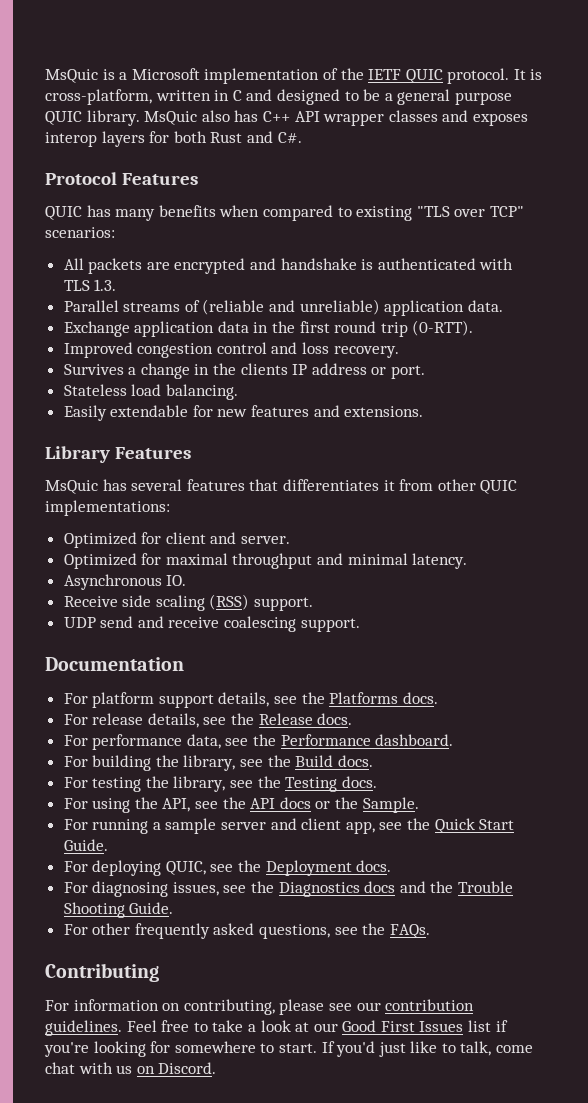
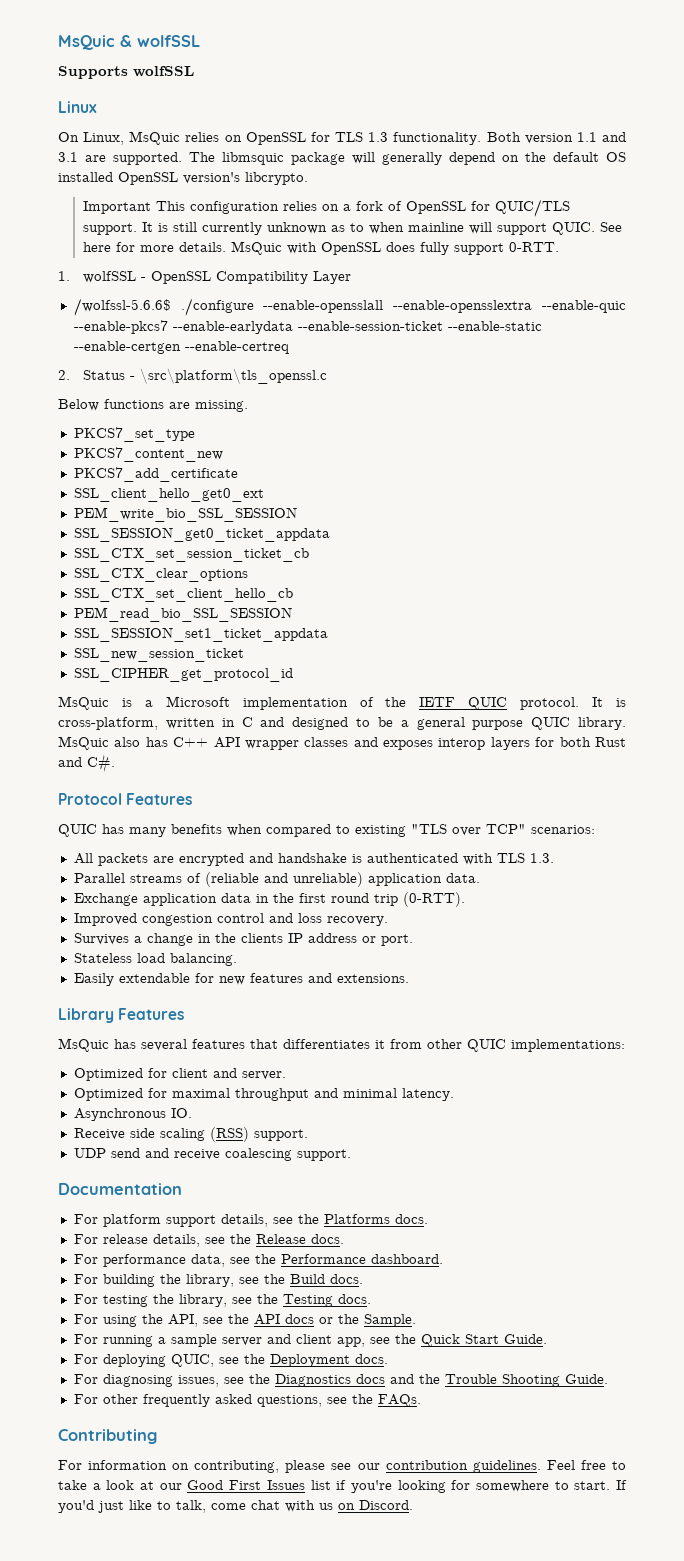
+ MsQuic & wolfSSL
+ Supports wolfSSL
+ Linux
+ On Linux, MsQuic relies on OpenSSL for TLS 1.3 functionality. Both version 1.1 and 3.1 are supported. The libmsquic package will generally depend on the default OS installed OpenSSL version's libcrypto.
+ Important This configuration relies on a fork of OpenSSL for QUIC/TLS support. It is still currently unknown as to when mainline will support QUIC. See here for more details. MsQuic with OpenSSL does fully support 0-RTT.
+ 1. wolfSSL - OpenSSL Compatibility Layer
+ /wolfssl-5.6.6$ ./configure --enable-opensslall --enable-opensslextra --enable-quic --enable-pkcs7 --enable-earlydata --enable-session-ticket --enable-static --enable-certgen --enable-certreq
+ 2. Status - \src\platform\tls_openssl.c
+ Below functions are missing.
+ PKCS7_set_type
+ PKCS7_content_new
+ PKCS7_add_certificate
+ SSL_client_hello_get0_ext
+ PEM_write_bio_SSL_SESSION
+ SSL_SESSION_get0_ticket_appdata
+ SSL_CTX_set_session_ticket_cb
+ SSL_CTX_clear_options
+ SSL_CTX_set_client_hello_cb
+ PEM_read_bio_SSL_SESSION
+ SSL_SESSION_set1_ticket_appdata
+ SSL_new_session_ticket
+ SSL_CIPHER_get_protocol_id

